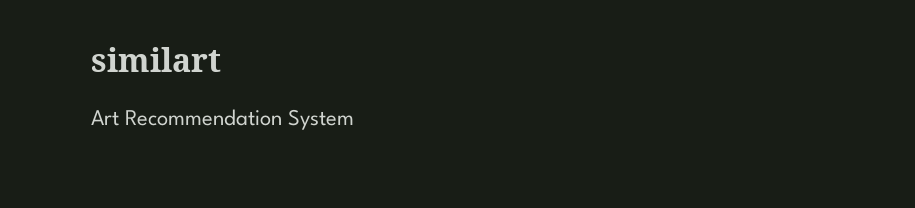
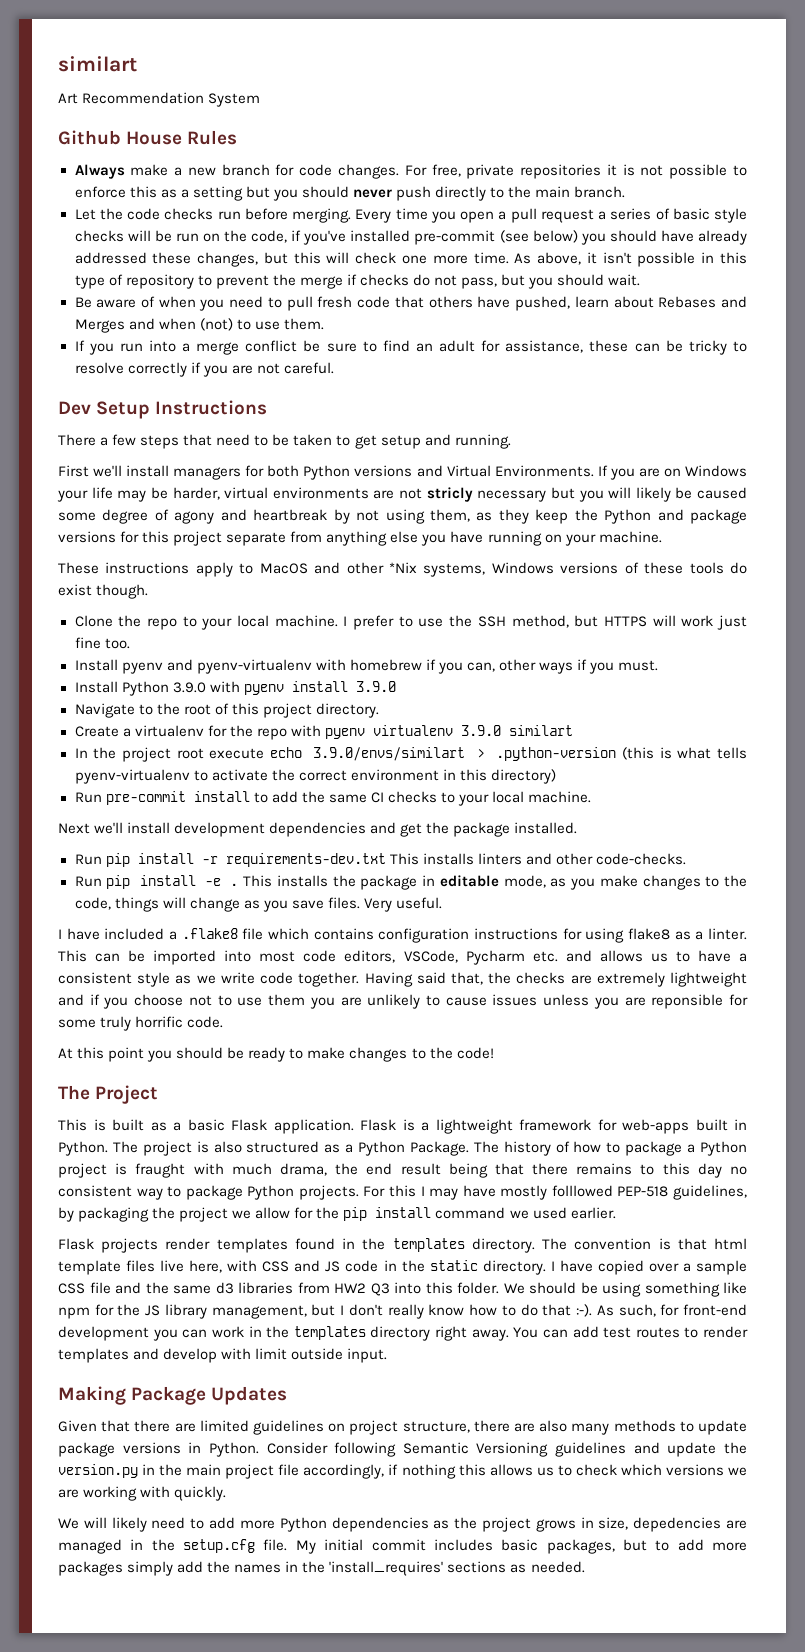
+ Github House Rules
+ Always make a new branch for code changes. For free, private repositories it is not possible to enforce this as a setting but you should never push directly to the main branch.
+ Let the code checks run before merging. Every time you open a pull request a series of basic style checks will be run on the code, if you've installed pre-commit (see below) you should have already addressed these changes, but this will check one more time. As above, it isn't possible in this type of repository to prevent the merge if checks do not pass, but you should wait.
+ Be aware of when you need to pull fresh code that others have pushed, learn about Rebases and Merges and when (not) to use them.
+ If you run into a merge conflict be sure to find an adult for assistance, these can be tricky to resolve correctly if you are not careful.
+ Dev Setup Instructions
+ There a few steps that need to be taken to get setup and running.
+ First we'll install managers for both Python versions and Virtual Environments. If you are on Windows your life may be harder, virtual environments are not stricly necessary but you will likely be caused some degree of agony and heartbreak by not using them, as they keep the Python and package versions for this project separate from anything else you have running on your machine.
+ These instructions apply to MacOS and other *Nix systems, Windows versions of these tools do exist though.
+ Clone the repo to your local machine. I prefer to use the SSH method, but HTTPS will work just fine too.
+ Install pyenv and pyenv-virtualenv with homebrew if you can, other ways if you must.
+ Install Python 3.9.0 with pyenv install 3.9.0
+ Navigate to the root of this project directory.
+ Create a virtualenv for the repo with pyenv virtualenv 3.9.0 similart
+ In the project root execute echo 3.9.0/envs/similart > .python-version (this is what tells pyenv-virtualenv to activate the correct environment in this directory)
+ Run pre-commit install to add the same CI checks to your local machine.
+ Next we'll install development dependencies and get the package installed.
+ Run pip install -r requirements-dev.txt This installs linters and other code-checks.
+ Run pip install -e . This installs the package in editable mode, as you make changes to the code, things will change as you save files. Very useful.
+ I have included a .flake8 file which contains configuration instructions for using flake8 as a linter. This can be imported into most code editors, VSCode, Pycharm etc. and allows us to have a consistent style as we write code together. Having said that, the checks are extremely lightweight and if you choose not to use them you are unlikely to cause issues unless you are reponsible for some truly horrific code.
+ At this point you should be ready to make changes to the code!
+ The Project
+ This is built as a basic Flask application. Flask is a lightweight framework for web-apps built in Python. The project is also structured as a Python Package. The history of how to package a Python project is fraught with much drama, the end result being that there remains to this day no consistent way to package Python projects. For this I may have mostly folllowed PEP-518 guidelines, by packaging the project we allow for the pip install command we used earlier.
+ Flask projects render templates found in the templates directory. The convention is that html template files live here, with CSS and JS code in the static directory. I have copied over a sample CSS file and the same d3 libraries from HW2 Q3 into this folder. We should be using something like npm for the JS library management, but I don't really know how to do that :-). As such, for front-end development you can work in the templates directory right away. You can add test routes to render templates and develop with limit outside input.
+ Making Package Updates
+ Given that there are limited guidelines on project structure, there are also many methods to update package versions in Python. Consider following Semantic Versioning guidelines and update the version.py in the main project file accordingly, if nothing this allows us to check which versions we are working with quickly.
+ We will likely need to add more Python dependencies as the project grows in size, depedencies are managed in the setup.cfg file. My initial commit includes basic packages, but to add more packages simply add the names in the 'install_requires' sections as needed.

